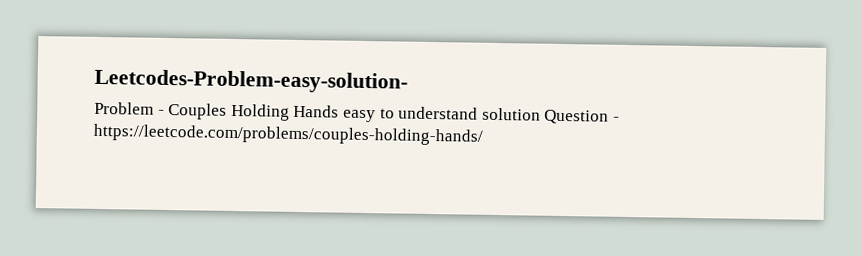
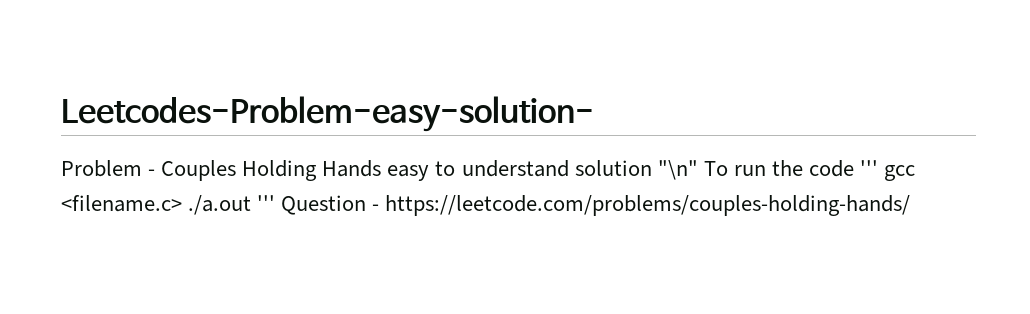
- Problem - Couples Holding Hands easy to understand solution Question - https://leetcode.com/problems/couples-holding-hands/
+ Problem - Couples Holding Hands easy to understand solution "\n" To run the code ''' gcc <filename.c> ./a.out ''' Question - https://leetcode.com/problems/couples-holding-hands/

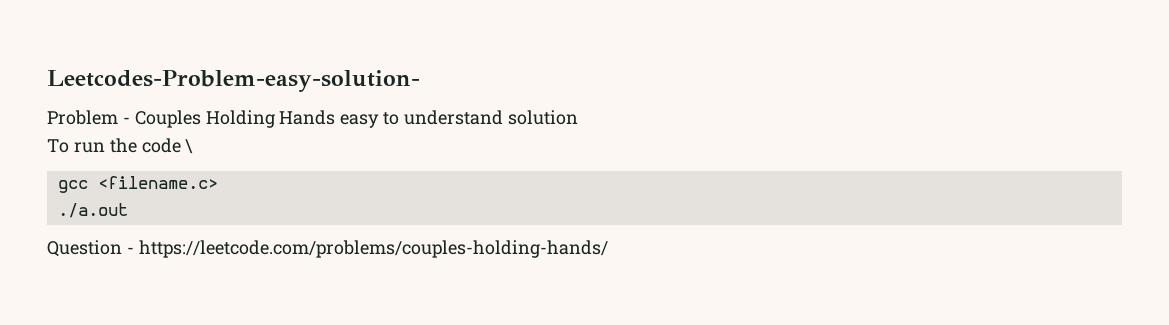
- Problem - Couples Holding Hands easy to understand solution "\n" To run the code ''' gcc <filename.c> ./a.out ''' Question - https://leetcode.com/problems/couples-holding-hands/
+ Problem - Couples Holding Hands easy to understand solution
+ To run the code \
+ gcc <filename.c>
+ ./a.out
+ Question - https://leetcode.com/problems/couples-holding-hands/

